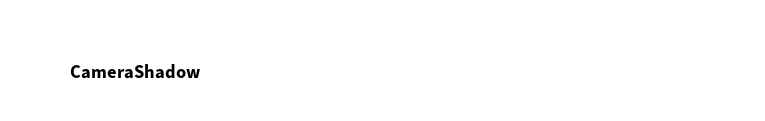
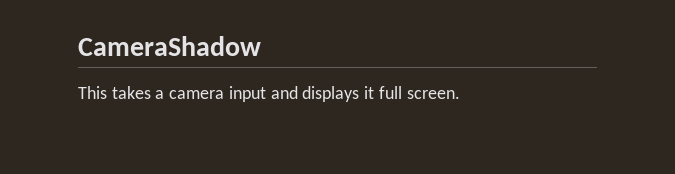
+ This takes a camera input and displays it full screen.

